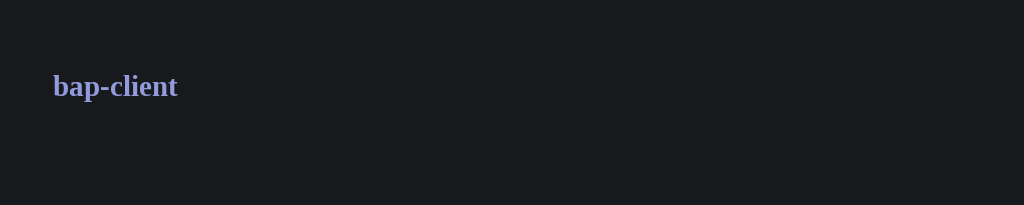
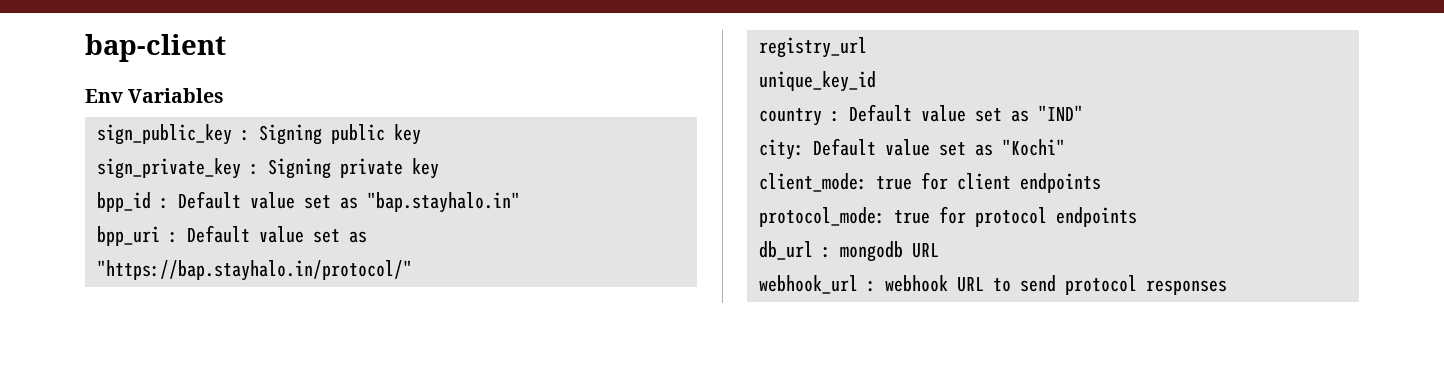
+ Env Variables
+ sign_public_key : Signing public key
+ sign_private_key : Signing private key
+ bpp_id : Default value set as "bap.stayhalo.in"
+ bpp_uri : Default value set as "https://bap.stayhalo.in/protocol/"
+ registry_url
+ unique_key_id
+ country : Default value set as "IND"
+ city: Default value set as "Kochi"
+ client_mode: true for client endpoints
+ protocol_mode: true for protocol endpoints
+ db_url : mongodb URL
+ webhook_url : webhook URL to send protocol responses

